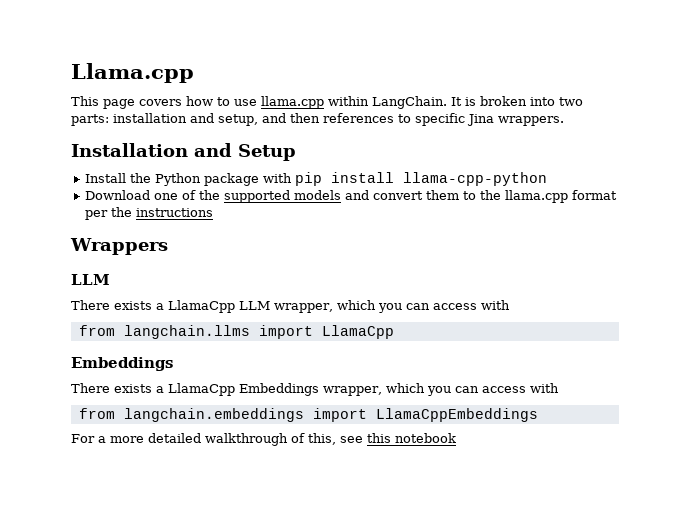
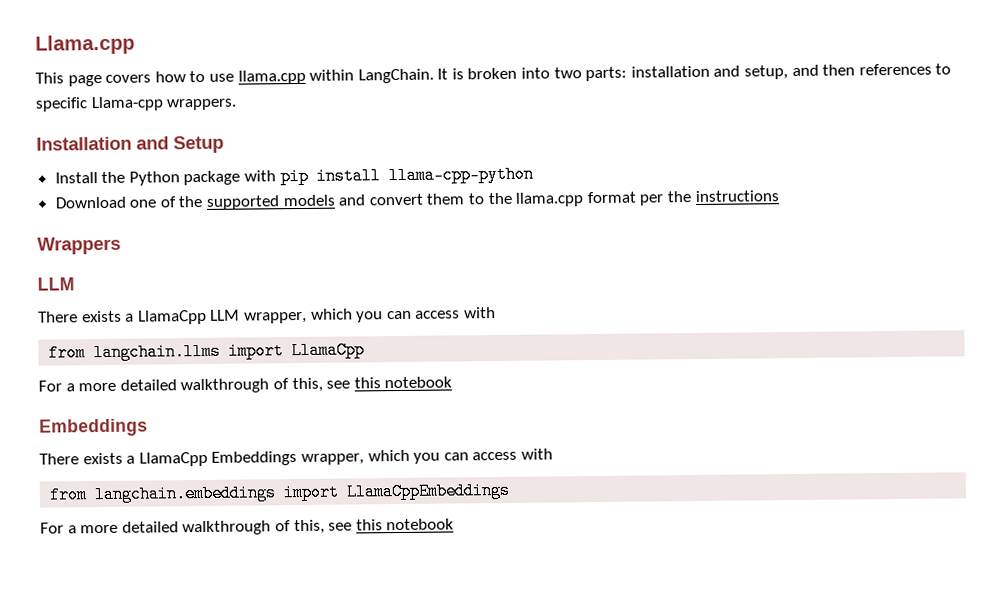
- It is broken into two parts: installation and setup, and then references to specific Jina wrappers.
+ It is broken into two parts: installation and setup, and then references to specific Llama-cpp wrappers.
  from langchain.llms import LlamaCpp
+ For a more detailed walkthrough of this, see this notebook

